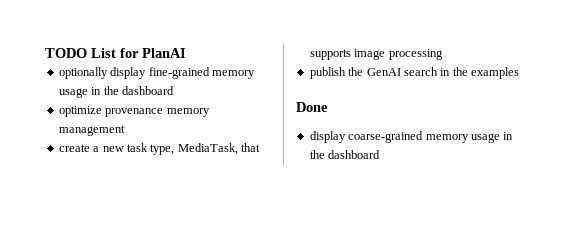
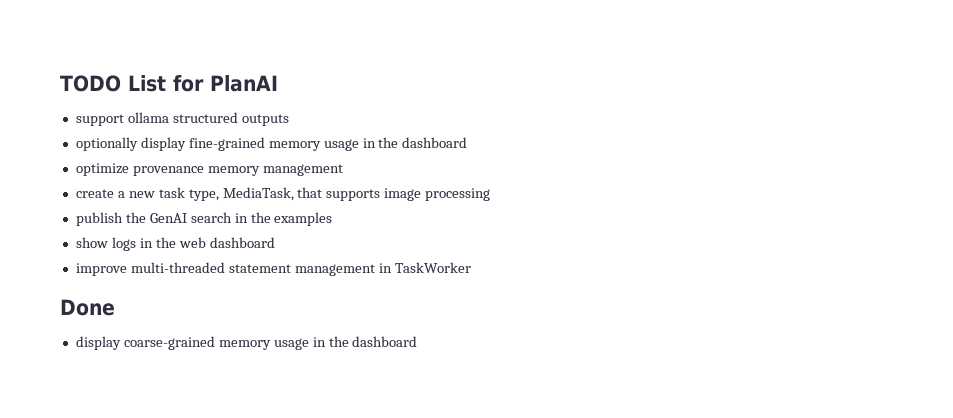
+ support ollama structured outputs
+ show logs in the web dashboard
+ improve multi-threaded statement management in TaskWorker

